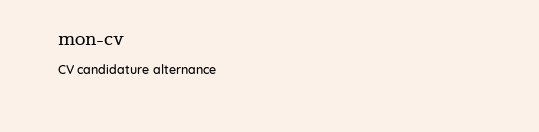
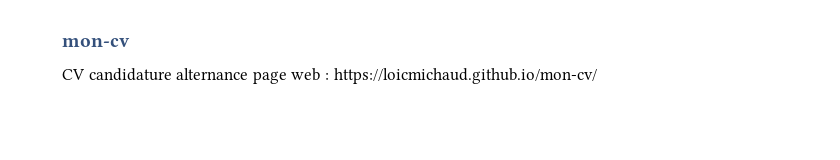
- CV candidature alternance
+ CV candidature alternance page web : https://loicmichaud.github.io/mon-cv/

